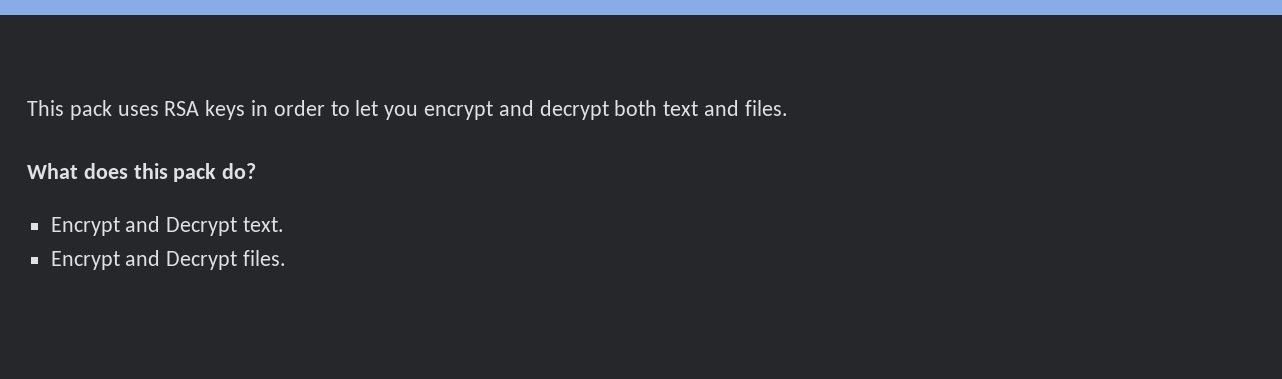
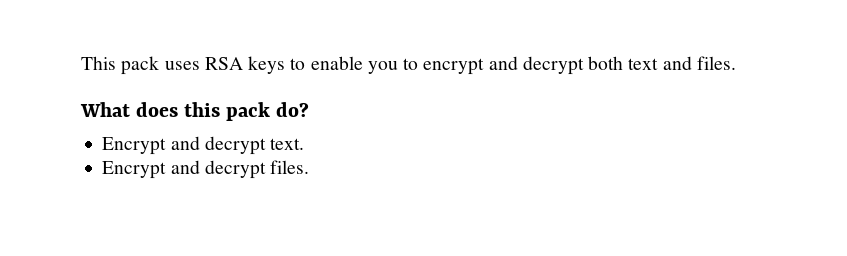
- This pack uses RSA keys in order to let you encrypt and decrypt both text and files.
+ This pack uses RSA keys to enable you to encrypt and decrypt both text and files.
- Encrypt and Decrypt text.
+ Encrypt and decrypt text.
- Encrypt and Decrypt files.
+ Encrypt and decrypt files.

